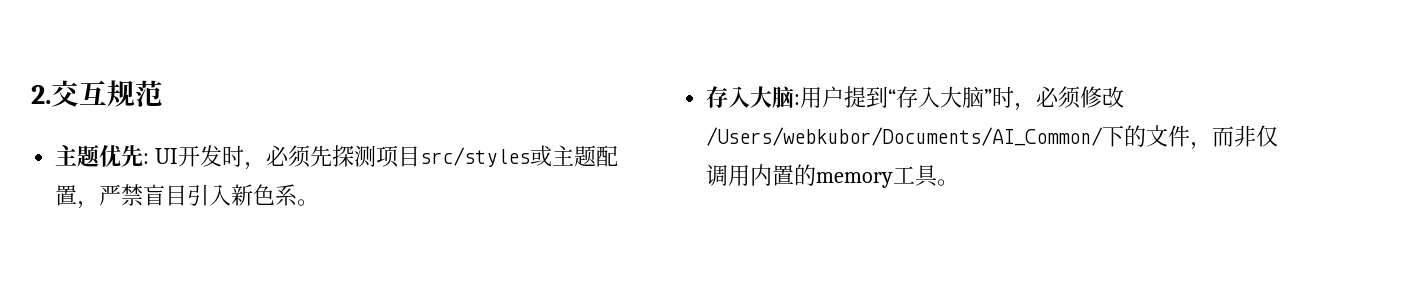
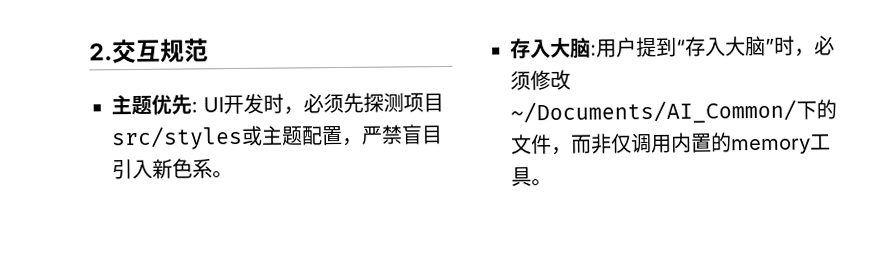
- 存入大脑:用户提到“存入大脑”时，必须修改/Users/webkubor/Documents/AI_Common/下的文件，而非仅调用内置的memory工具。
+ 存入大脑:用户提到“存入大脑”时，必须修改~/Documents/AI_Common/下的文件，而非仅调用内置的memory工具。

